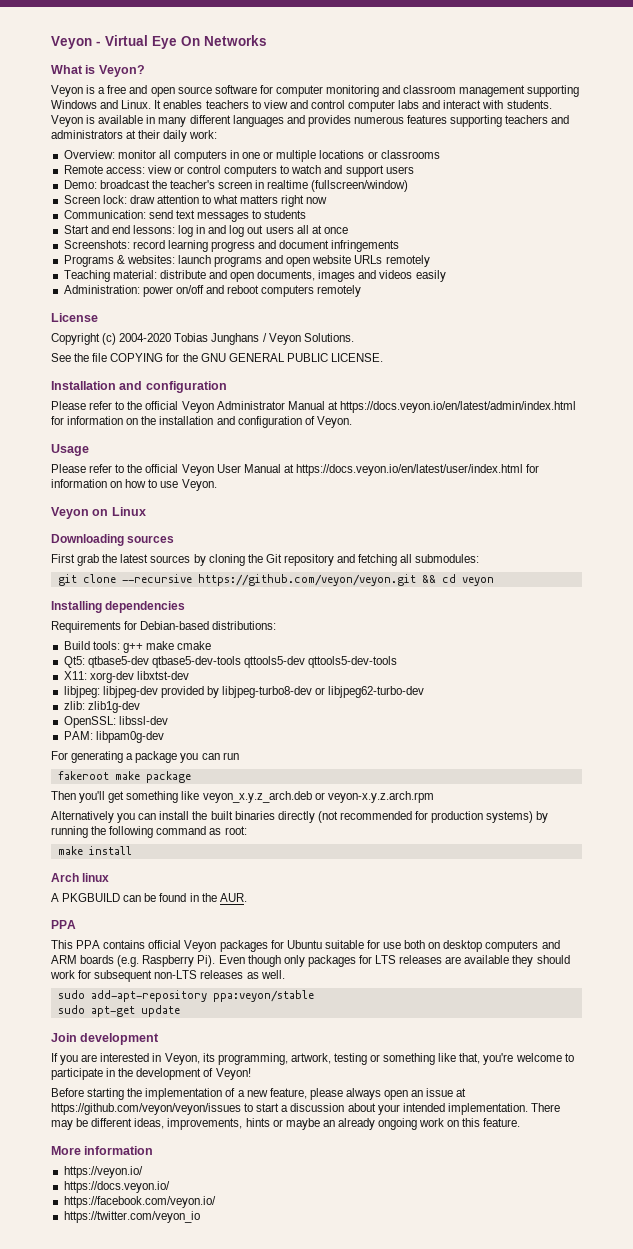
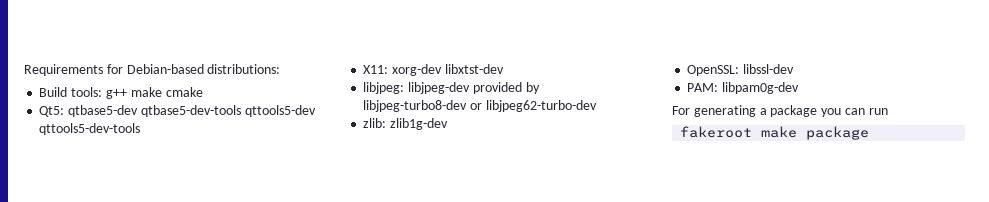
- Veyon - Virtual Eye On Networks
- What is Veyon?
- Veyon is a free and open source software for computer monitoring and classroom management supporting Windows and Linux. It enables teachers to view and control computer labs and interact with students. Veyon is available in many different languages and provides numerous features supporting teachers and administrators at their daily work:
- Overview: monitor all computers in one or multiple locations or classrooms
- Remote access: view or control computers to watch and support users
- Demo: broadcast the teacher's screen in realtime (fullscreen/window)
- Screen lock: draw attention to what matters right now
- Communication: send text messages to students
- Start and end lessons: log in and log out users all at once
- Screenshots: record learning progress and document infringements
- Programs & websites: launch programs and open website URLs remotely
- Teaching material: distribute and open documents, images and videos easily
- Administration: power on/off and reboot computers remotely
- License
- Copyright (c) 2004-2020 Tobias Junghans / Veyon Solutions.
- See the file COPYING for the GNU GENERAL PUBLIC LICENSE.
- Installation and configuration
- Please refer to the official Veyon Administrator Manual at https://docs.veyon.io/en/latest/admin/index.html for information on the installation and configuration of Veyon.
- Usage
- Please refer to the official Veyon User Manual at https://docs.veyon.io/en/latest/user/index.html for information on how to use Veyon.
- Veyon on Linux
- Downloading sources
- First grab the latest sources by cloning the Git repository and fetching all submodules:
- git clone --recursive https://github.com/veyon/veyon.git && cd veyon
- Installing dependencies
- Then you'll get something like veyon_x.y.z_arch.deb or veyon-x.y.z.arch.rpm
- Alternatively you can install the built binaries directly (not recommended for production systems) by running the following command as root:
- make install
- Arch linux
- A PKGBUILD can be found in the AUR.
- PPA
- This PPA contains official Veyon packages for Ubuntu suitable for use both on desktop computers and ARM boards (e.g. Raspberry Pi). Even though only packages for LTS releases are available they should work for subsequent non-LTS releases as well.
- sudo add-apt-repository ppa:veyon/stable
- sudo apt-get update
- Join development
- If you are interested in Veyon, its programming, artwork, testing or something like that, you're welcome to participate in the development of Veyon!
- Before starting the implementation of a new feature, please always open an issue at https://github.com/veyon/veyon/issues to start a discussion about your intended implementation. There may be different ideas, improvements, hints or maybe an already ongoing work on this feature.
- More information
- https://veyon.io/
- https://docs.veyon.io/
- https://facebook.com/veyon.io/
- https://twitter.com/veyon_io

